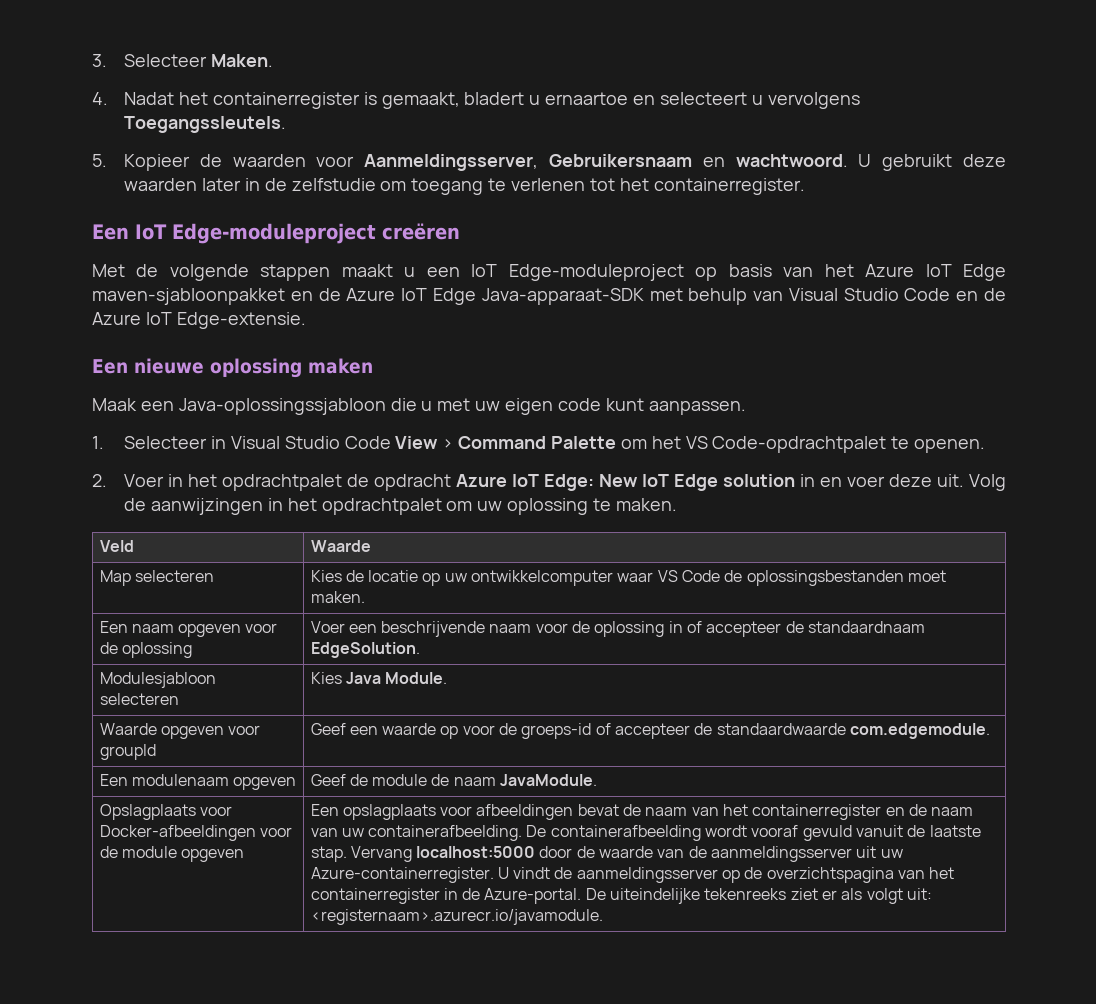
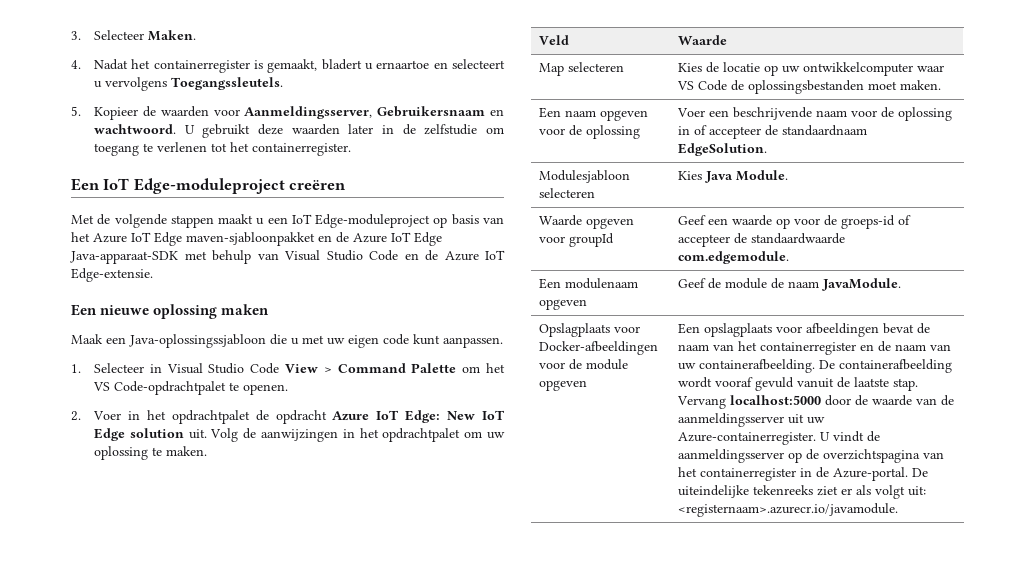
- 2. Voer in het opdrachtpalet de opdracht Azure IoT Edge: New IoT Edge solution in en voer deze uit.
+ 2. Voer in het opdrachtpalet de opdracht Azure IoT Edge: New IoT Edge solution uit.

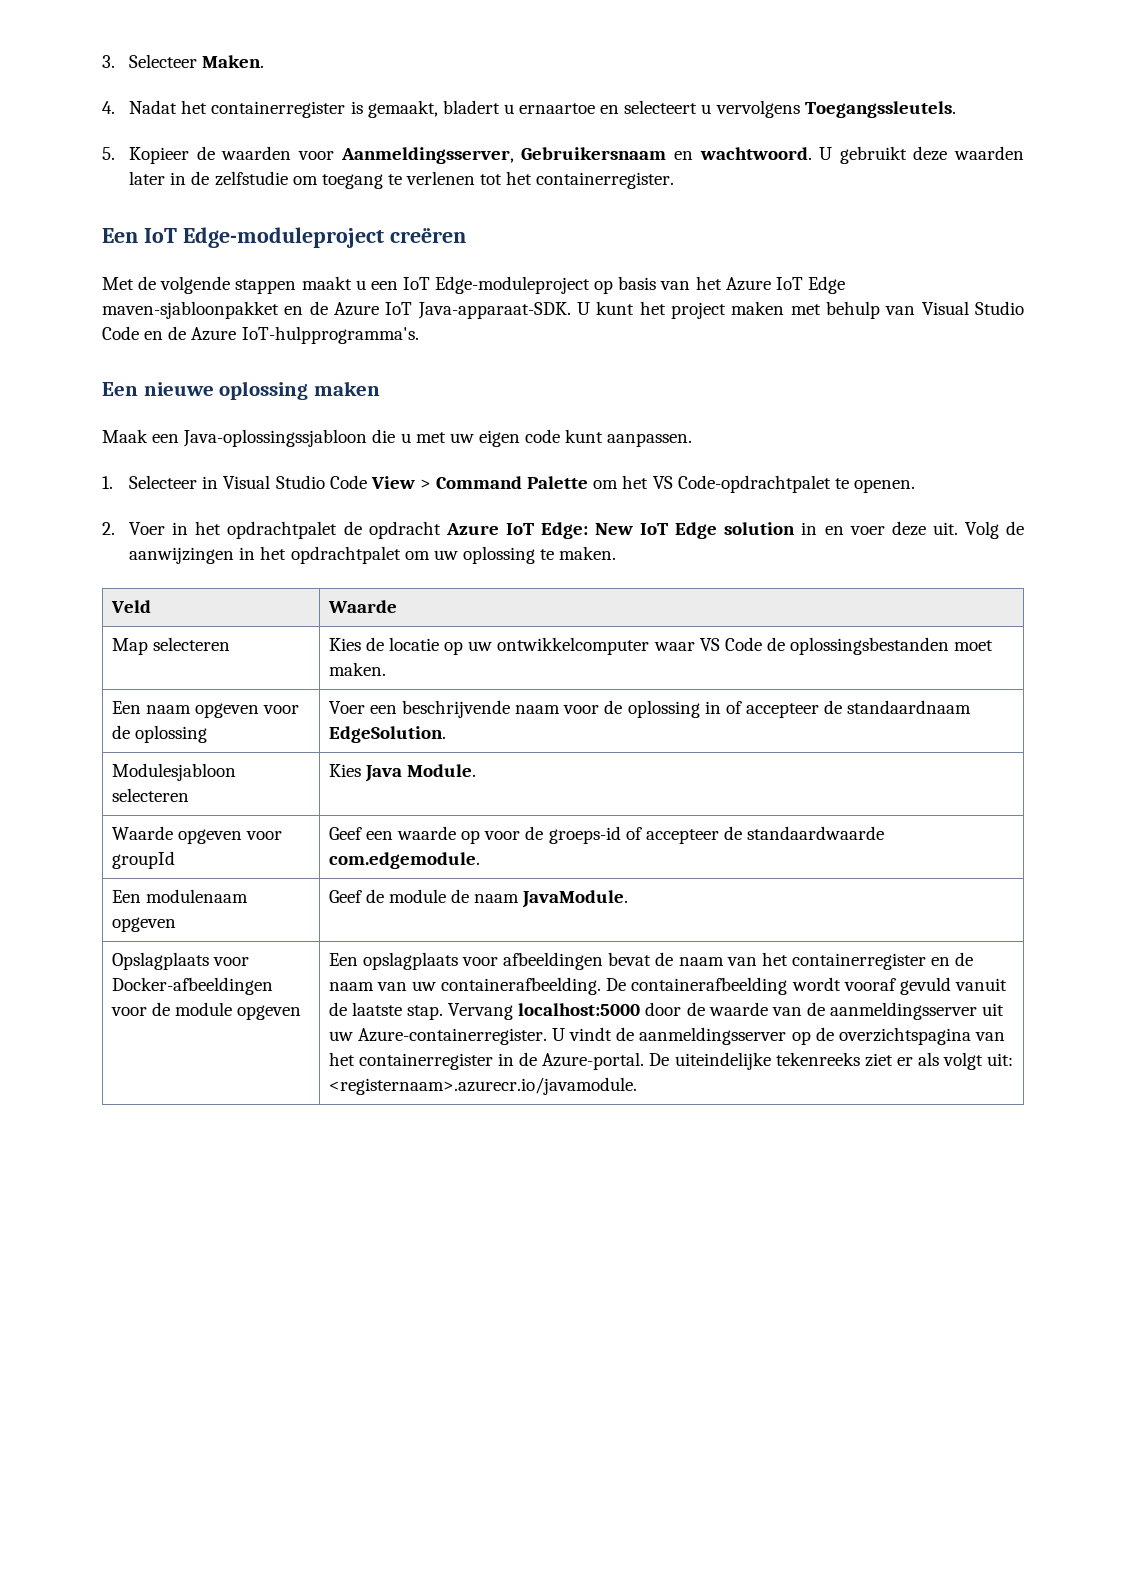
- Met de volgende stappen maakt u een IoT Edge-moduleproject op basis van het Azure IoT Edge maven-sjabloonpakket en de Azure IoT Edge Java-apparaat-SDK met behulp van Visual Studio Code en de Azure IoT Edge-extensie.
+ Met de volgende stappen maakt u een IoT Edge-moduleproject op basis van het Azure IoT Edge maven-sjabloonpakket en de Azure IoT Java-apparaat-SDK. U kunt het project maken met behulp van Visual Studio Code en de Azure IoT-hulpprogramma's.
- 2. Voer in het opdrachtpalet de opdracht Azure IoT Edge: New IoT Edge solution uit.
+ 2. Voer in het opdrachtpalet de opdracht Azure IoT Edge: New IoT Edge solution in en voer deze uit.

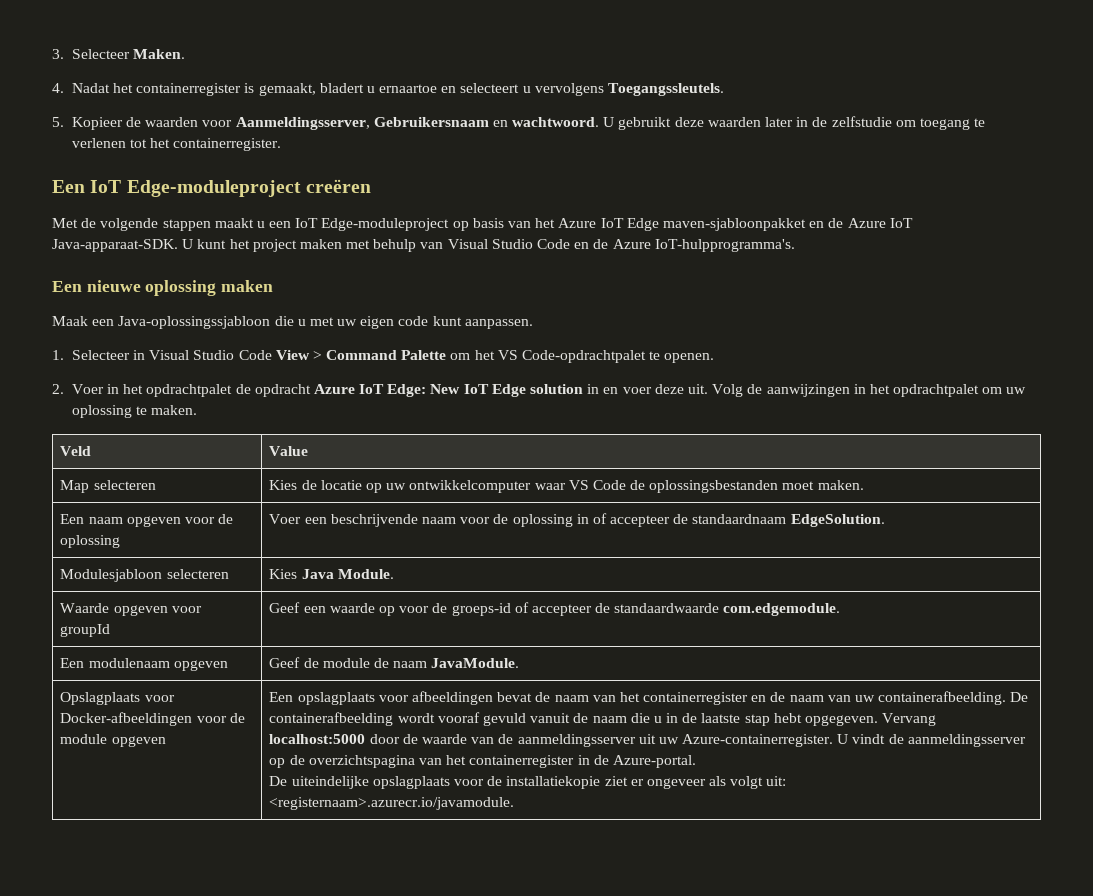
- Veld | Waarde
+ Veld | Value
- De containerafbeelding wordt vooraf gevuld vanuit de laatste stap.
+ De containerafbeelding wordt vooraf gevuld vanuit de naam die u in de laatste stap hebt opgegeven.
- U vindt de aanmeldingsserver op de overzichtspagina van het containerregister in de Azure-portal. De uiteindelijke tekenreeks ziet er als volgt uit: <registernaam>.azurecr.io/javamodule.
+ U vindt de aanmeldingsserver op de overzichtspagina van het containerregister in de Azure-portal.
+ De uiteindelijke opslagplaats voor de installatiekopie ziet er ongeveer als volgt uit: <registernaam>.azurecr.io/javamodule.

